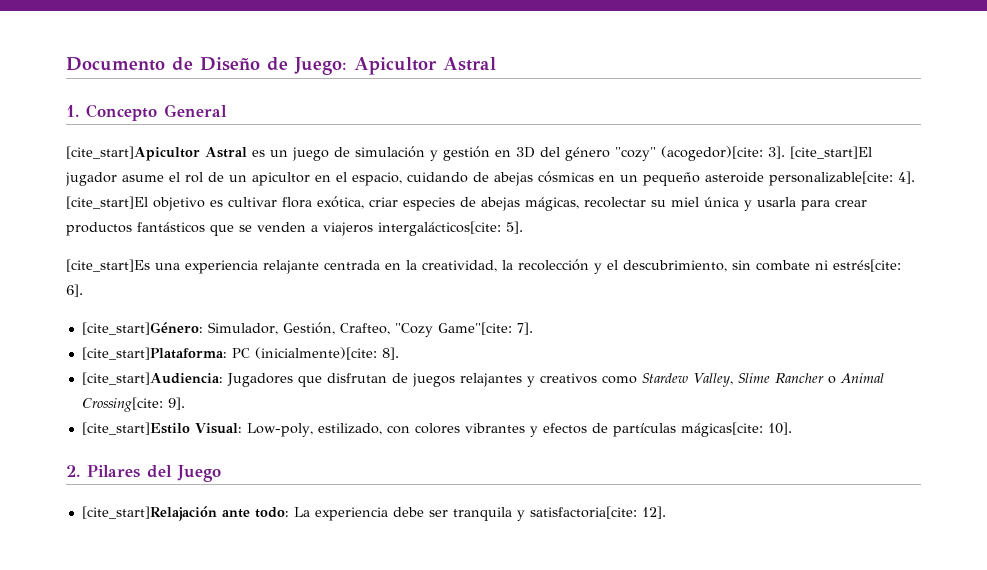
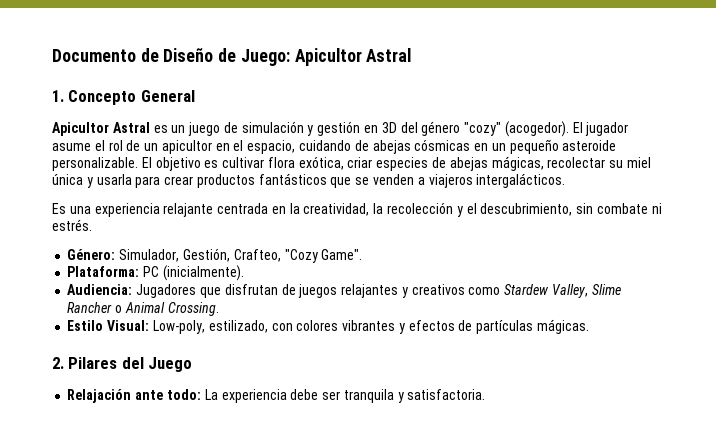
- [cite_start]Apicultor Astral es un juego de simulación y gestión en 3D del género "cozy" (acogedor)[cite: 3]. [cite_start]El jugador asume el rol de un apicultor en el espacio, cuidando de abejas cósmicas en un pequeño asteroide personalizable[cite: 4]. [cite_start]El objetivo es cultivar flora exótica, criar especies de abejas mágicas, recolectar su miel única y usarla para crear productos fantásticos que se venden a viajeros intergalácticos[cite: 5].
- [cite_start]Es una experiencia relajante centrada en la creatividad, la recolección y el descubrimiento, sin combate ni estrés[cite: 6].
- [cite_start]Género:
+ Apicultor Astral es un juego de simulación y gestión en 3D del género "cozy" (acogedor). El jugador asume el rol de un apicultor en el espacio, cuidando de abejas cósmicas en un pequeño asteroide personalizable. El objetivo es cultivar flora exótica, criar especies de abejas mágicas, recolectar su miel única y usarla para crear productos fantásticos que se venden a viajeros intergalácticos.
+ Es una experiencia relajante centrada en la creatividad, la recolección y el descubrimiento, sin combate ni estrés.
+ Género:
- Simulador, Gestión, Crafteo, "Cozy Game"[cite: 7].
- [cite_start]Plataforma: PC (inicialmente)[cite: 8].
- [cite_start]Audiencia:
+ Simulador, Gestión, Crafteo, "Cozy Game".
+ Plataforma: PC (inicialmente).
+ Audiencia:
- Jugadores que disfrutan de juegos relajantes y creativos como Stardew Valley, Slime Rancher o Animal Crossing[cite: 9].
- [cite_start]Estilo Visual:
+ Jugadores que disfrutan de juegos relajantes y creativos como Stardew Valley, Slime Rancher o Animal Crossing.
+ Estilo Visual:
- Low-poly, estilizado, con colores vibrantes y efectos de partículas mágicas[cite: 10].
+ Low-poly, estilizado, con colores vibrantes y efectos de partículas mágicas.
- [cite_start]Relajación ante todo: La experiencia debe ser tranquila y satisfactoria[cite: 12].
+ Relajación ante todo: La experiencia debe ser tranquila y satisfactoria.

